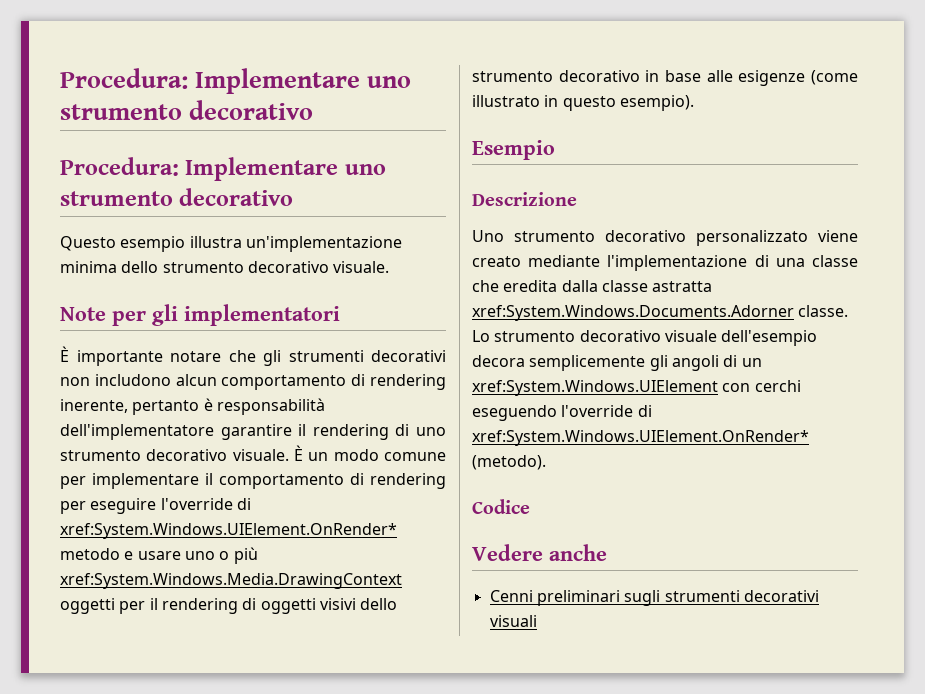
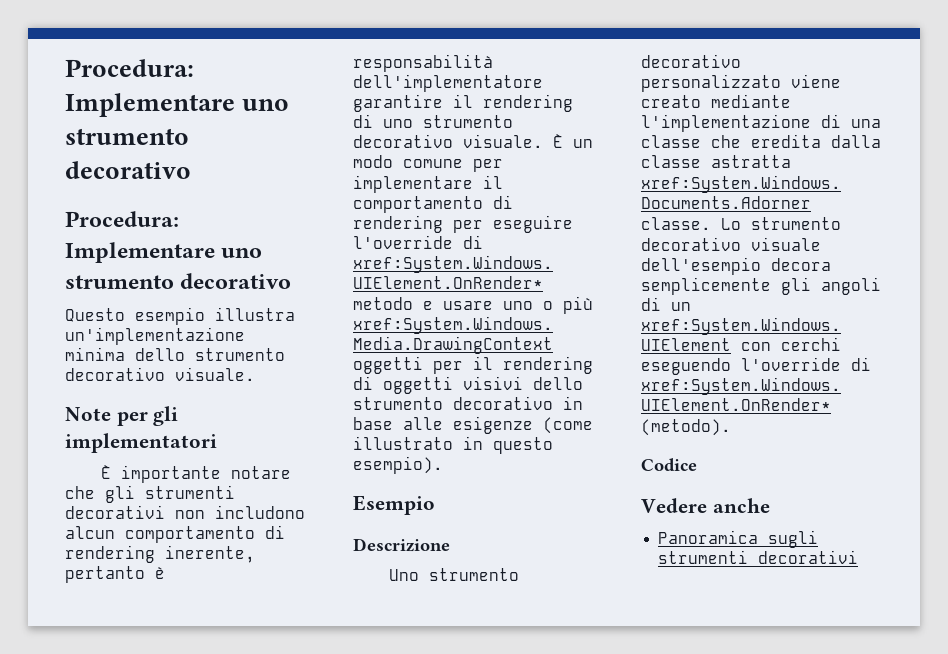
- Cenni preliminari sugli strumenti decorativi visuali
+ Panoramica sugli strumenti decorativi

